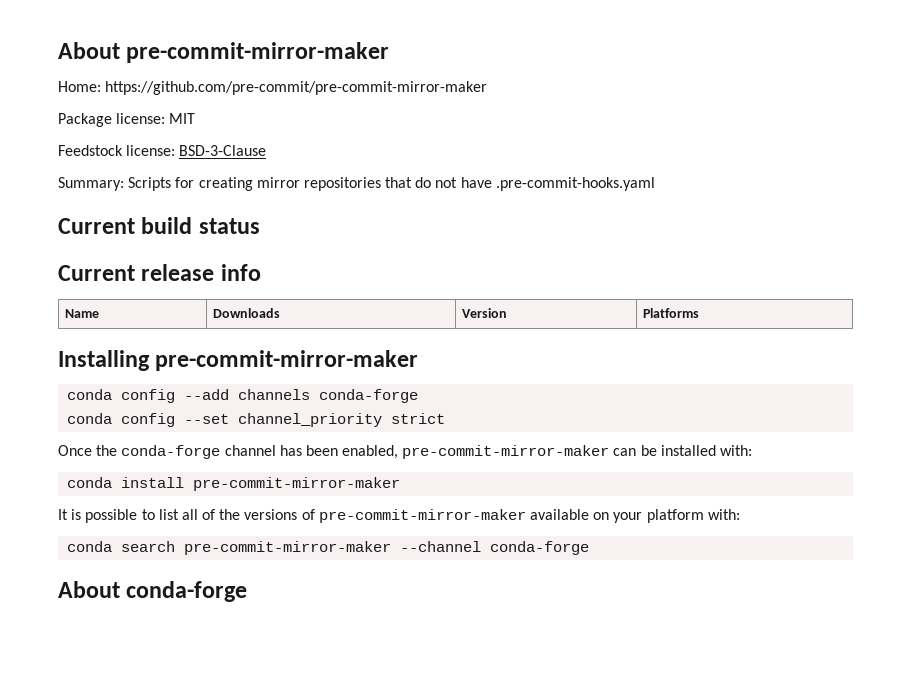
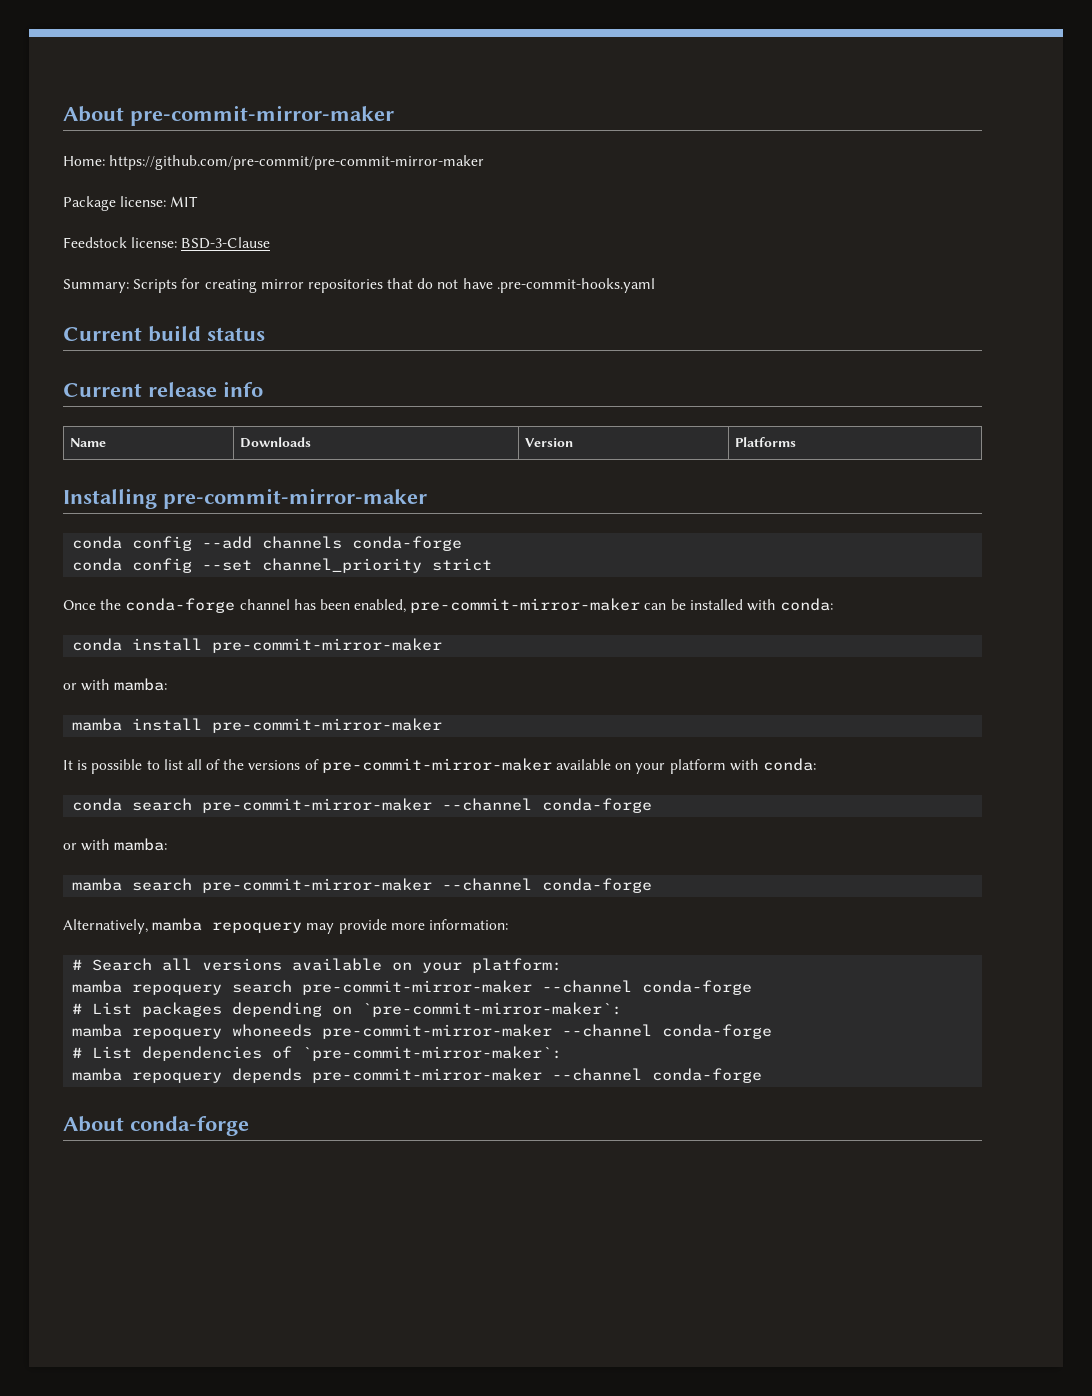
- Once the conda-forge channel has been enabled, pre-commit-mirror-maker can be installed with:
+ Once the conda-forge channel has been enabled, pre-commit-mirror-maker can be installed with conda:
  conda install pre-commit-mirror-maker
+ or with mamba:
+ mamba install pre-commit-mirror-maker
- It is possible to list all of the versions of pre-commit-mirror-maker available on your platform with:
+ It is possible to list all of the versions of pre-commit-mirror-maker available on your platform with conda:
  conda search pre-commit-mirror-maker --channel conda-forge
+ or with mamba:
+ mamba search pre-commit-mirror-maker --channel conda-forge
+ Alternatively, mamba repoquery may provide more information:
+ # Search all versions available on your platform:
+ mamba repoquery search pre-commit-mirror-maker --channel conda-forge
+ # List packages depending on `pre-commit-mirror-maker`:
+ mamba repoquery whoneeds pre-commit-mirror-maker --channel conda-forge
+ # List dependencies of `pre-commit-mirror-maker`:
+ mamba repoquery depends pre-commit-mirror-maker --channel conda-forge

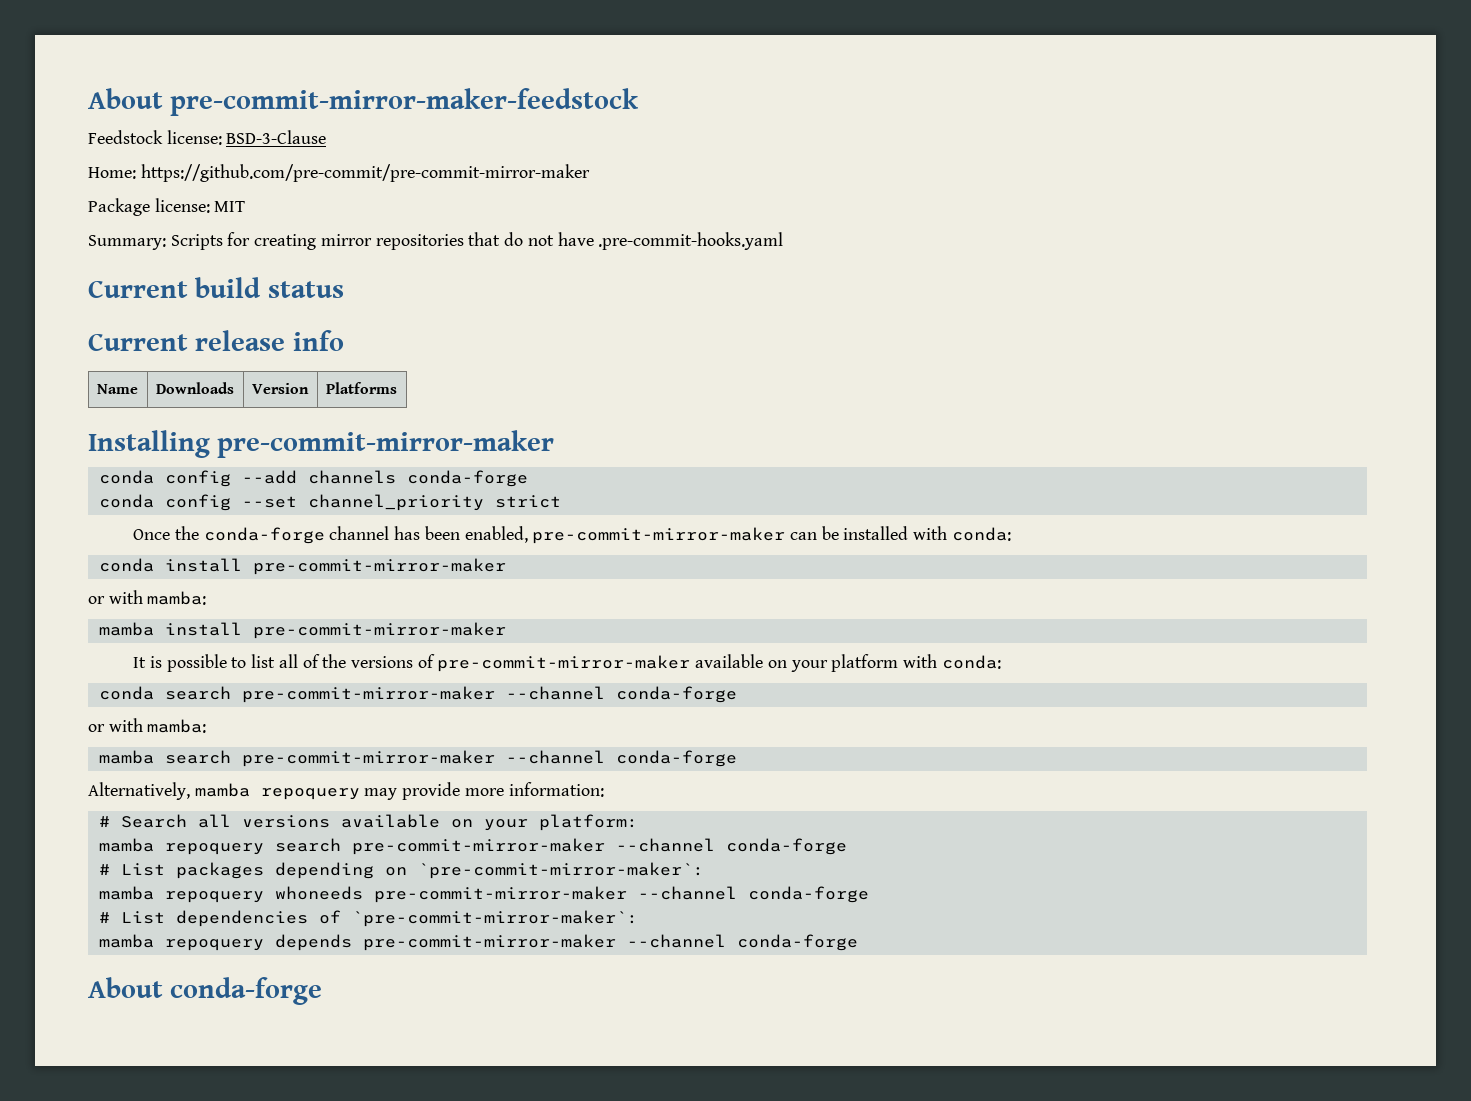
- About pre-commit-mirror-maker
+ About pre-commit-mirror-maker-feedstock
+ Feedstock license: BSD-3-Clause
- Feedstock license: BSD-3-Clause

